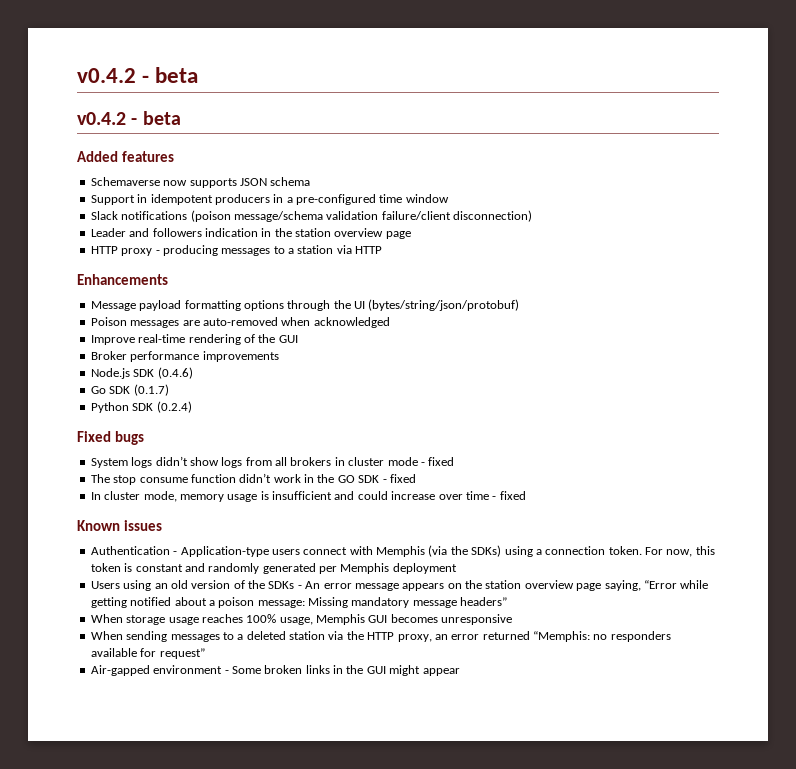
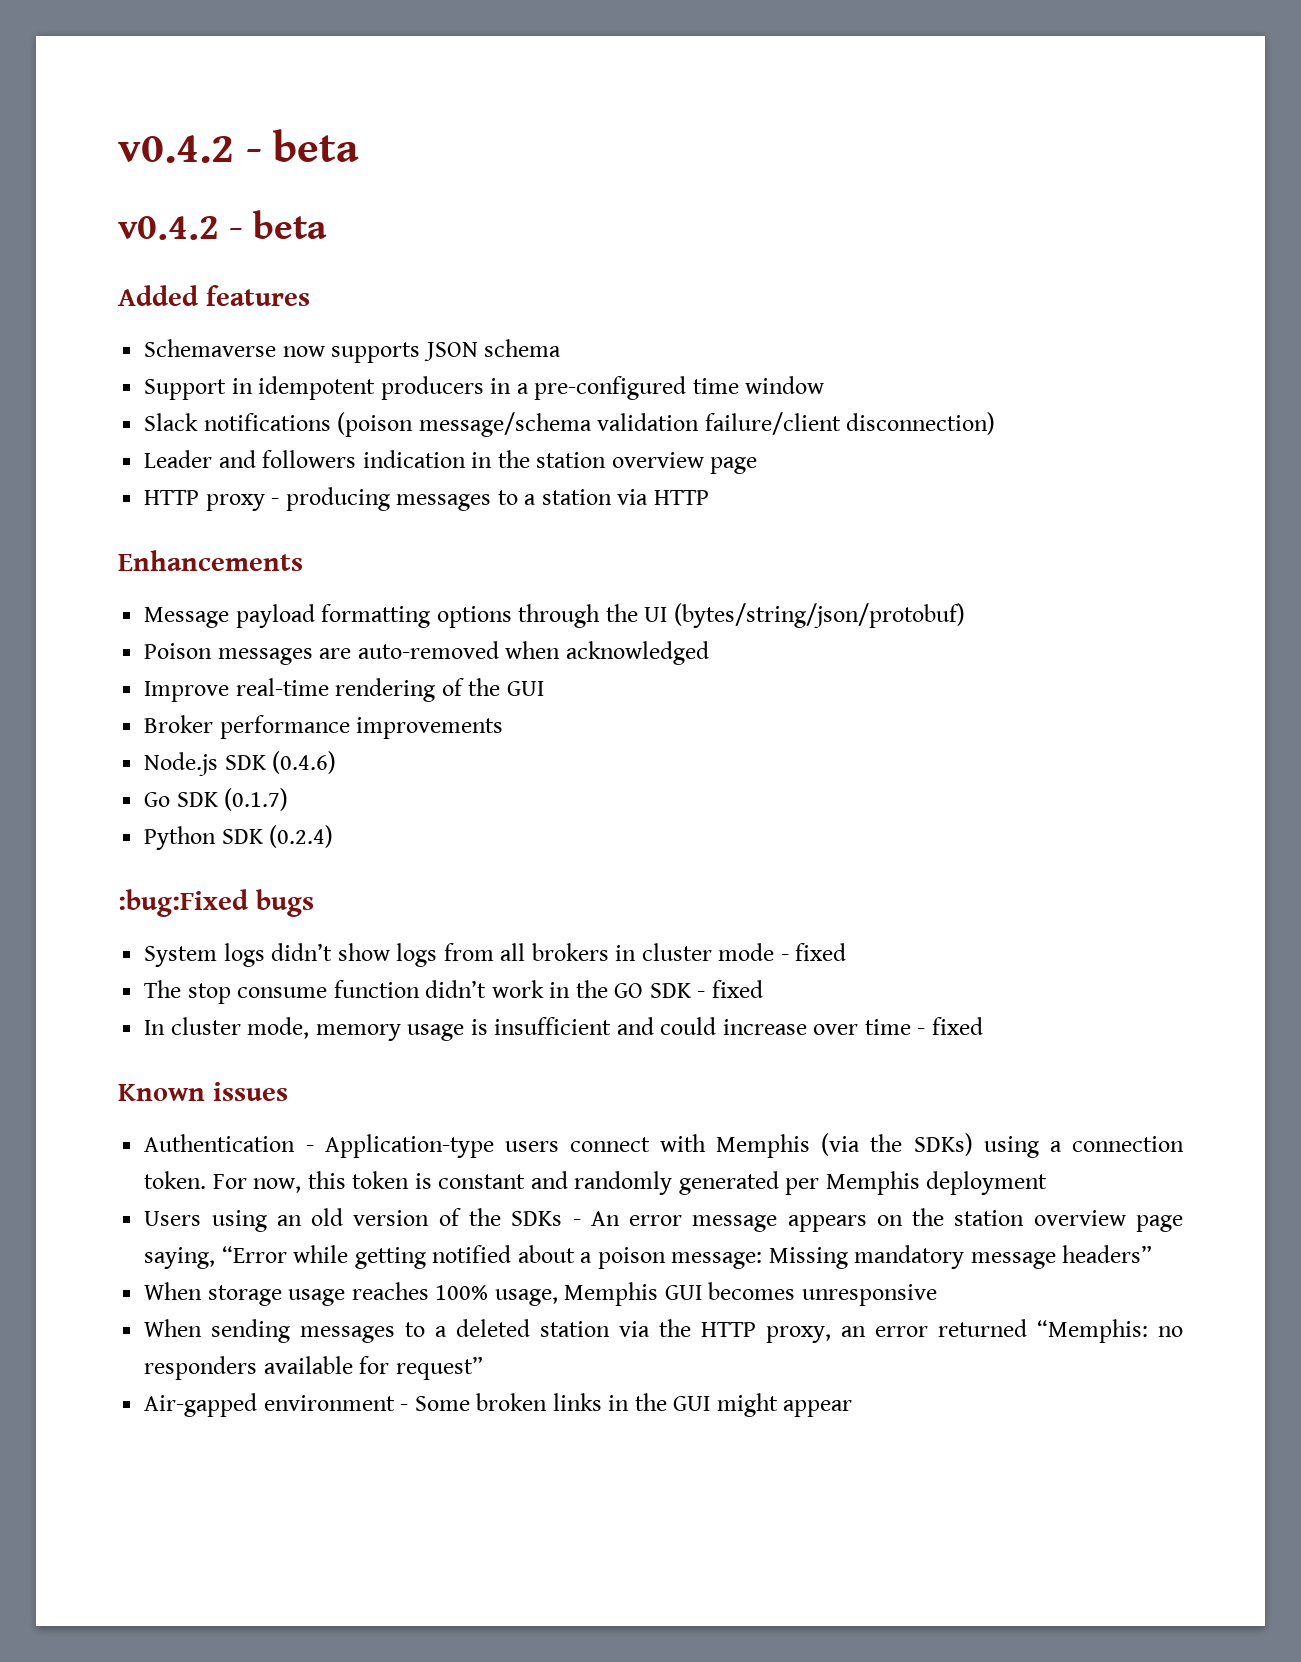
- Fixed bugs
+ :bug:Fixed bugs

